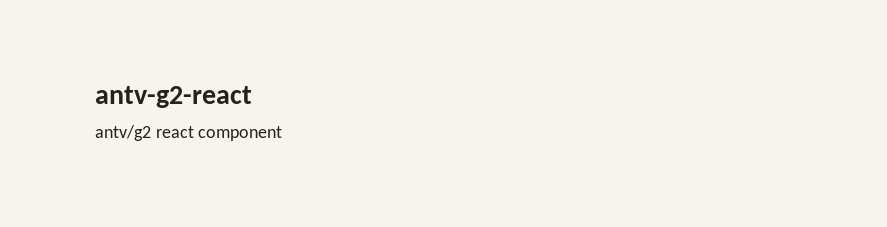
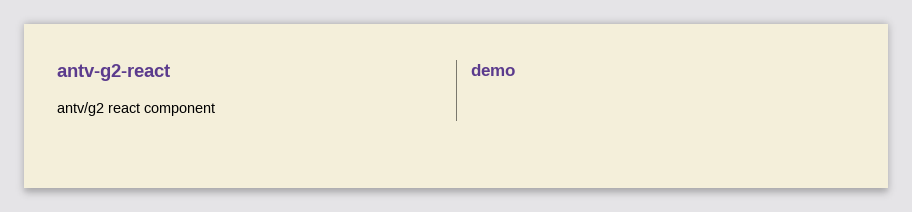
+ demo

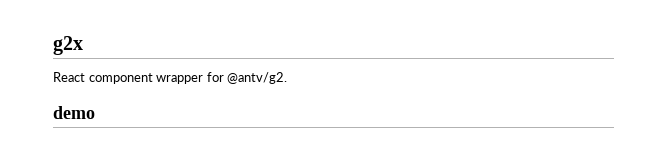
- antv-g2-react
- antv/g2 react component
+ g2x
+ React component wrapper for @antv/g2.

